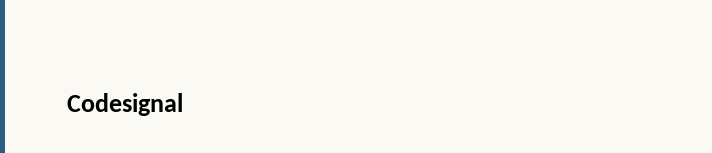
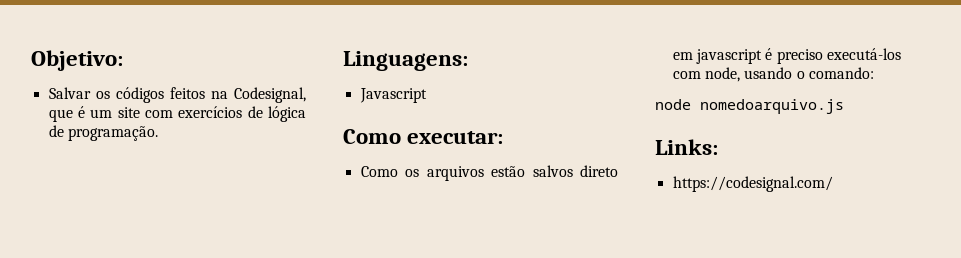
- Codesignal
+ Objetivo:
+ Salvar os códigos feitos na Codesignal, que é um site com exercícios de lógica de programação.
+ Linguagens:
+ Javascript
+ Como executar:
+ Como os arquivos estão salvos direto em javascript é preciso executá-los com node, usando o comando:
+ node nomedoarquivo.js
+ Links:
+ https://codesignal.com/

